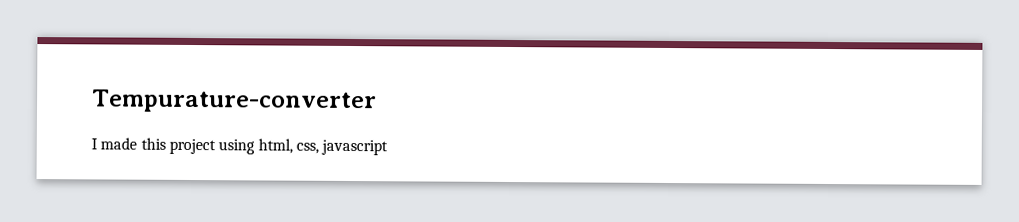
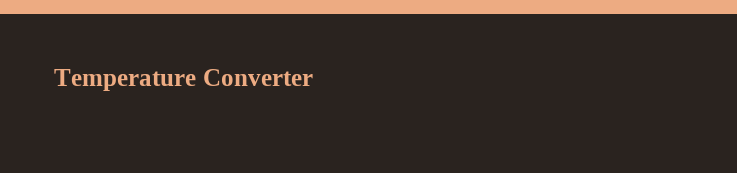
- Tempurature-converter
- I made this project using html, css, javascript
+ Temperature Converter

